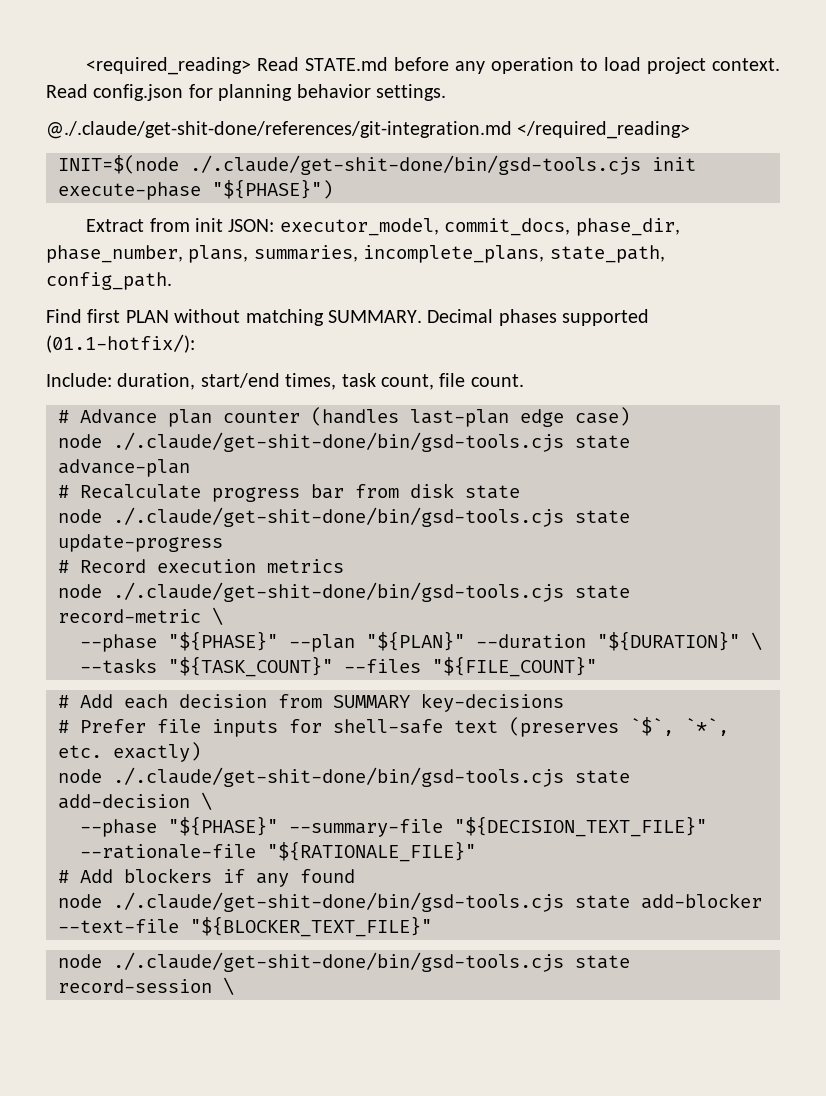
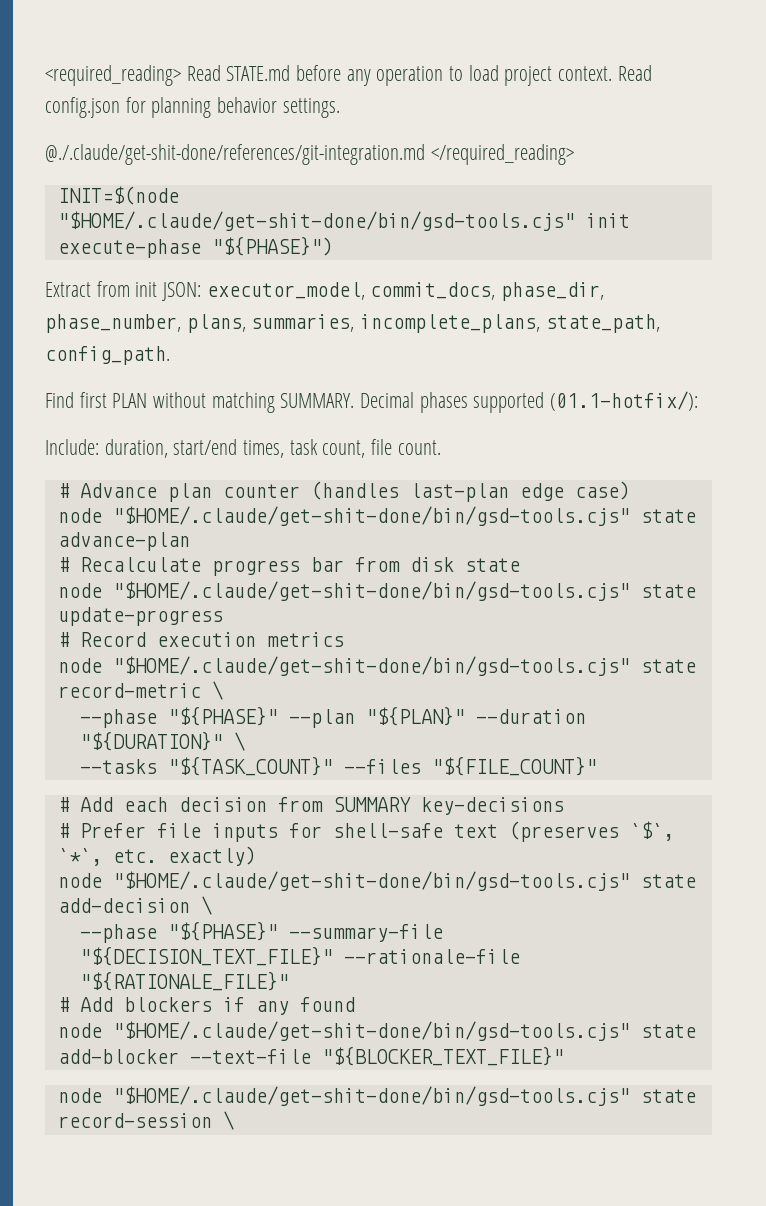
- INIT=$(node ./.claude/get-shit-done/bin/gsd-tools.cjs init execute-phase "${PHASE}")
+ INIT=$(node "$HOME/.claude/get-shit-done/bin/gsd-tools.cjs" init execute-phase "${PHASE}")
- node ./.claude/get-shit-done/bin/gsd-tools.cjs state advance-plan
+ node "$HOME/.claude/get-shit-done/bin/gsd-tools.cjs" state advance-plan
- node ./.claude/get-shit-done/bin/gsd-tools.cjs state update-progress
+ node "$HOME/.claude/get-shit-done/bin/gsd-tools.cjs" state update-progress
- node ./.claude/get-shit-done/bin/gsd-tools.cjs state record-metric \
+ node "$HOME/.claude/get-shit-done/bin/gsd-tools.cjs" state record-metric \
- node ./.claude/get-shit-done/bin/gsd-tools.cjs state add-decision \
+ node "$HOME/.claude/get-shit-done/bin/gsd-tools.cjs" state add-decision \
- node ./.claude/get-shit-done/bin/gsd-tools.cjs state add-blocker --text-file "${BLOCKER_TEXT_FILE}"
+ node "$HOME/.claude/get-shit-done/bin/gsd-tools.cjs" state add-blocker --text-file "${BLOCKER_TEXT_FILE}"
- node ./.claude/get-shit-done/bin/gsd-tools.cjs state record-session \
+ node "$HOME/.claude/get-shit-done/bin/gsd-tools.cjs" state record-session \

